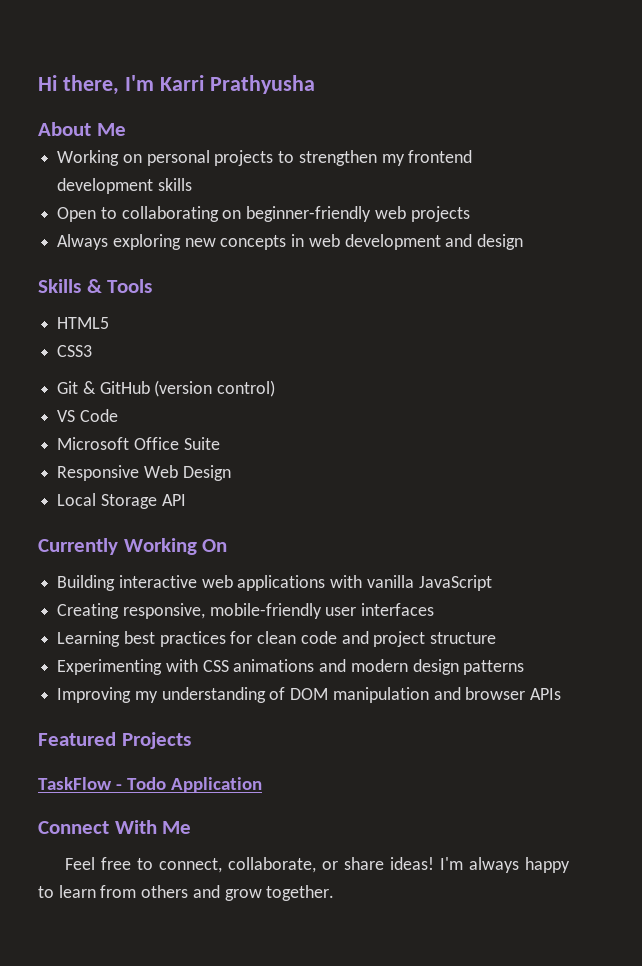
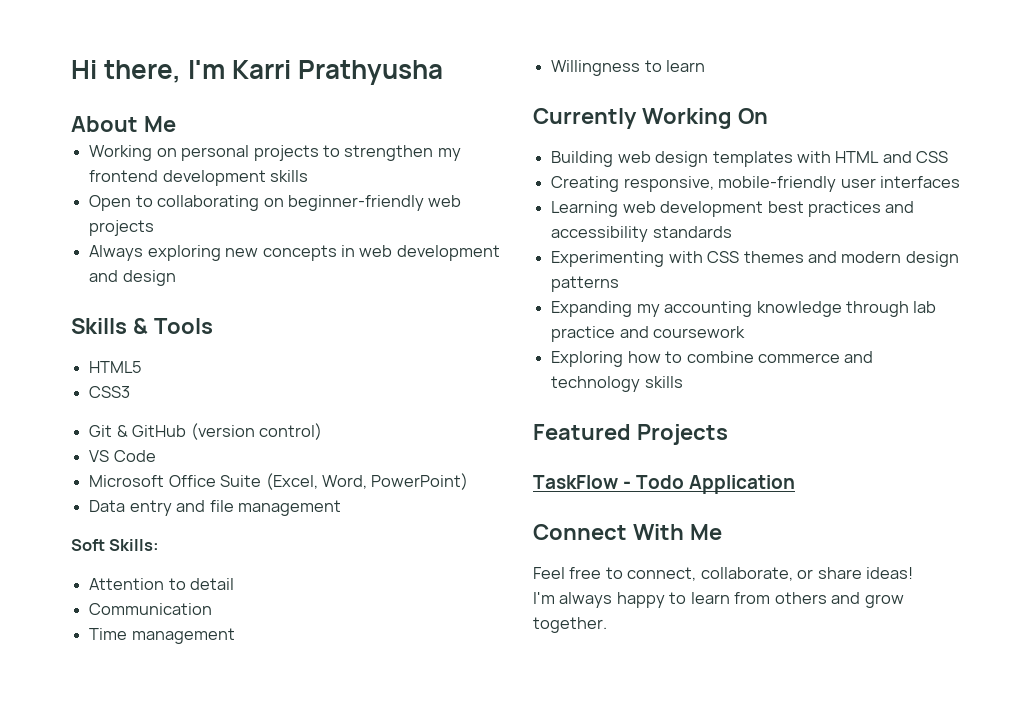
- Microsoft Office Suite
- Responsive Web Design
- Local Storage API
+ Microsoft Office Suite (Excel, Word, PowerPoint)
+ Data entry and file management
+ Soft Skills:
+ Attention to detail
+ Communication
+ Time management
+ Willingness to learn
  Currently Working On
- Building interactive web applications with vanilla JavaScript
+ Building web design templates with HTML and CSS
- Learning best practices for clean code and project structure
+ Learning web development best practices and accessibility standards
- Experimenting with CSS animations and modern design patterns
+ Experimenting with CSS themes and modern design patterns
- Improving my understanding of DOM manipulation and browser APIs
+ Expanding my accounting knowledge through lab practice and coursework
+ Exploring how to combine commerce and technology skills
- Feel free to connect, collaborate, or share ideas! I'm always happy to learn from others and grow together.
+ Feel free to connect, collaborate, or share ideas!
+ I'm always happy to learn from others and grow together.

